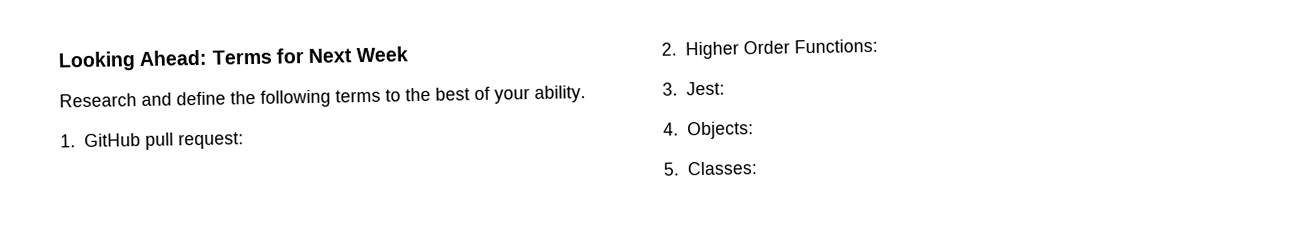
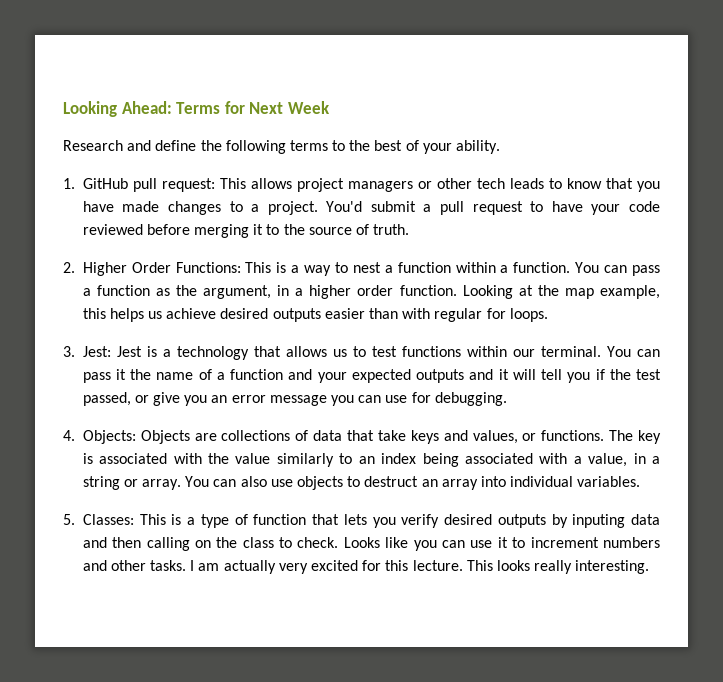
- 1. GitHub pull request:
- 2. Higher Order Functions:
- 3. Jest:
- 4. Objects:
- 5. Classes:
+ 1. GitHub pull request: This allows project managers or other tech leads to know that you have made changes to a project. You'd submit a pull request to have your code reviewed before merging it to the source of truth.
+ 2. Higher Order Functions: This is a way to nest a function within a function. You can pass a function as the argument, in a higher order function. Looking at the map example, this helps us achieve desired outputs easier than with regular for loops.
+ 3. Jest: Jest is a technology that allows us to test functions within our terminal. You can pass it the name of a function and your expected outputs and it will tell you if the test passed, or give you an error message you can use for debugging.
+ 4. Objects: Objects are collections of data that take keys and values, or functions. The key is associated with the value similarly to an index being associated with a value, in a string or array. You can also use objects to destruct an array into individual variables.
+ 5. Classes: This is a type of function that lets you verify desired outputs by inputing data and then calling on the class to check. Looks like you can use it to increment numbers and other tasks. I am actually very excited for this lecture. This looks really interesting.

